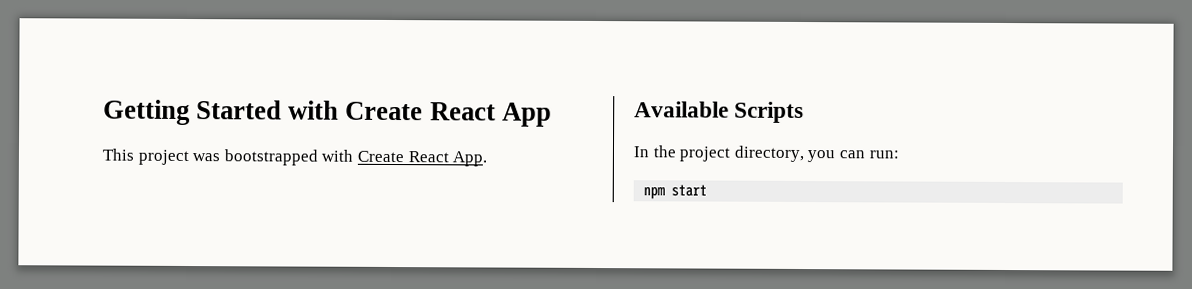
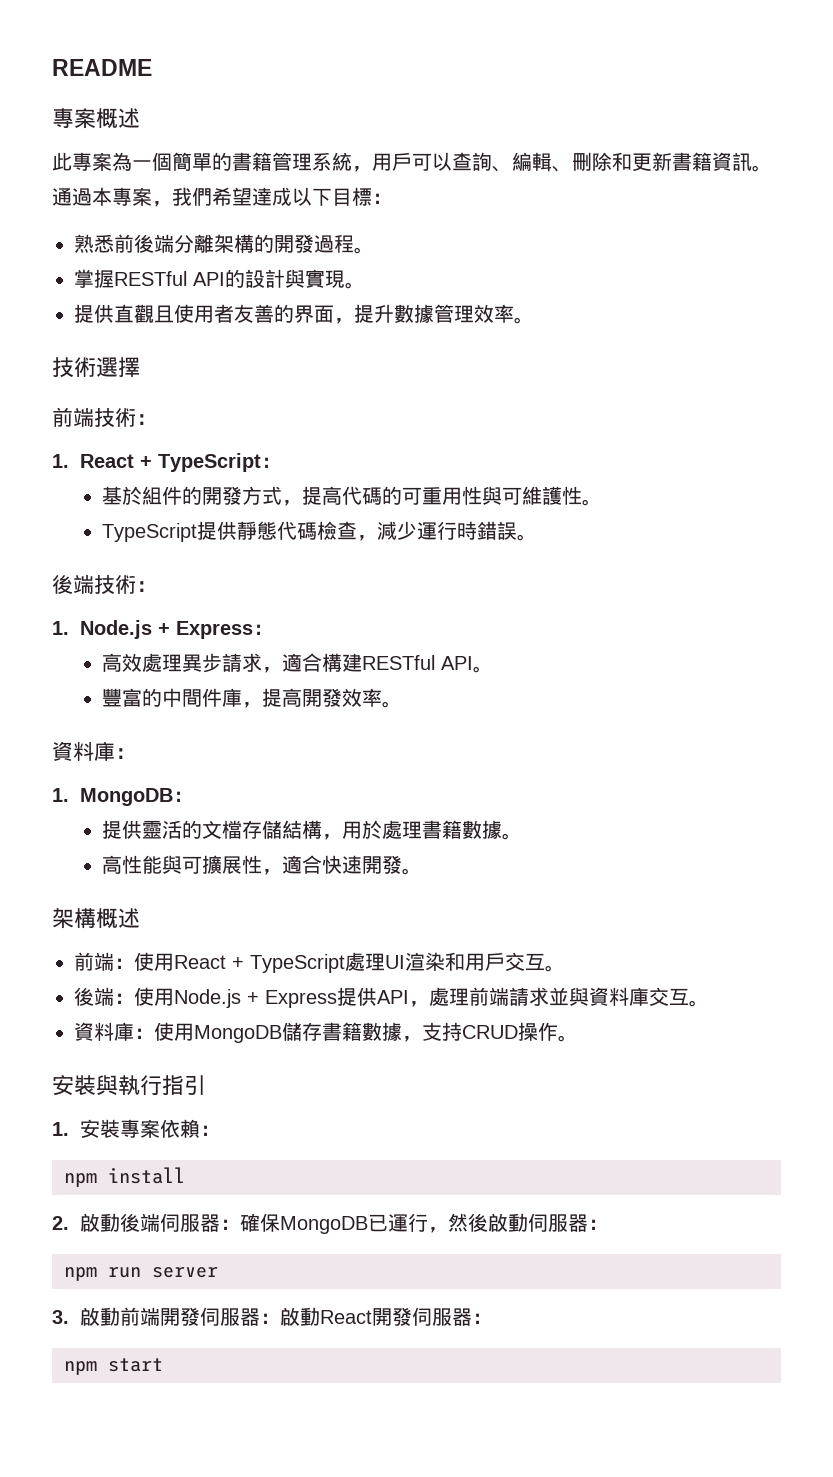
- Getting Started with Create React App
- This project was bootstrapped with Create React App.
- Available Scripts
- In the project directory, you can run:
+ README
+ 專案概述
+ 此專案為一個簡單的書籍管理系統，用戶可以查詢、編輯、刪除和更新書籍資訊。通過本專案，我們希望達成以下目標：
+ 熟悉前後端分離架構的開發過程。
+ 掌握RESTful API的設計與實現。
+ 提供直觀且使用者友善的界面，提升數據管理效率。
+ 技術選擇
+ 前端技術：
+ 1. React + TypeScript：
+ 基於組件的開發方式，提高代碼的可重用性與可維護性。
+ TypeScript提供靜態代碼檢查，減少運行時錯誤。
+ 後端技術：
+ 1. Node.js + Express：
+ 高效處理異步請求，適合構建RESTful API。
+ 豐富的中間件庫，提高開發效率。
+ 資料庫：
+ 1. MongoDB：
+ 提供靈活的文檔存儲結構，用於處理書籍數據。
+ 高性能與可擴展性，適合快速開發。
+ 架構概述
+ 前端：使用React + TypeScript處理UI渲染和用戶交互。
+ 後端：使用Node.js + Express提供API，處理前端請求並與資料庫交互。
+ 資料庫：使用MongoDB儲存書籍數據，支持CRUD操作。
+ 安裝與執行指引
+ 1.安裝專案依賴：
+ npm install
+ 2.啟動後端伺服器：確保MongoDB已運行，然後啟動伺服器：
+ npm run server
+ 3.啟動前端開發伺服器：啟動React開發伺服器：

